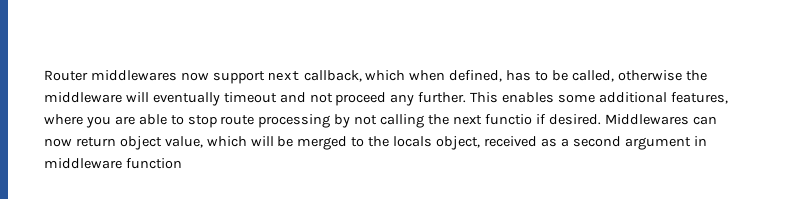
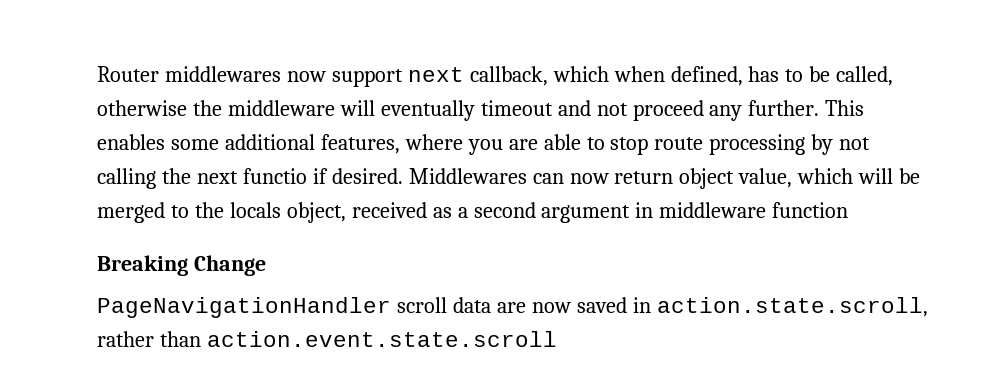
+ Breaking Change
+ PageNavigationHandler scroll data are now saved in action.state.scroll, rather than action.event.state.scroll

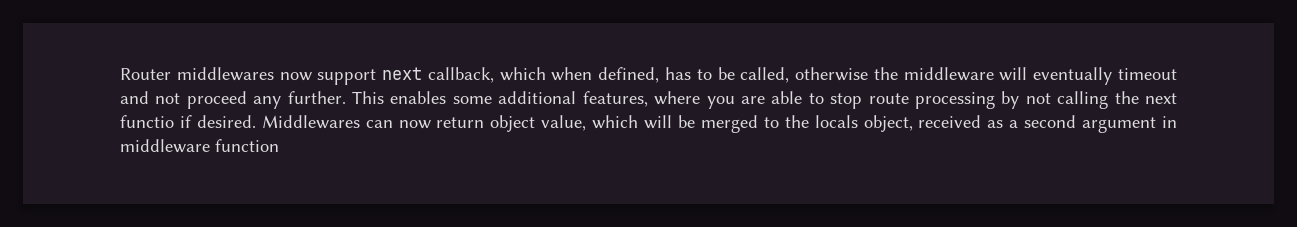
- Breaking Change
- PageNavigationHandler scroll data are now saved in action.state.scroll, rather than action.event.state.scroll

